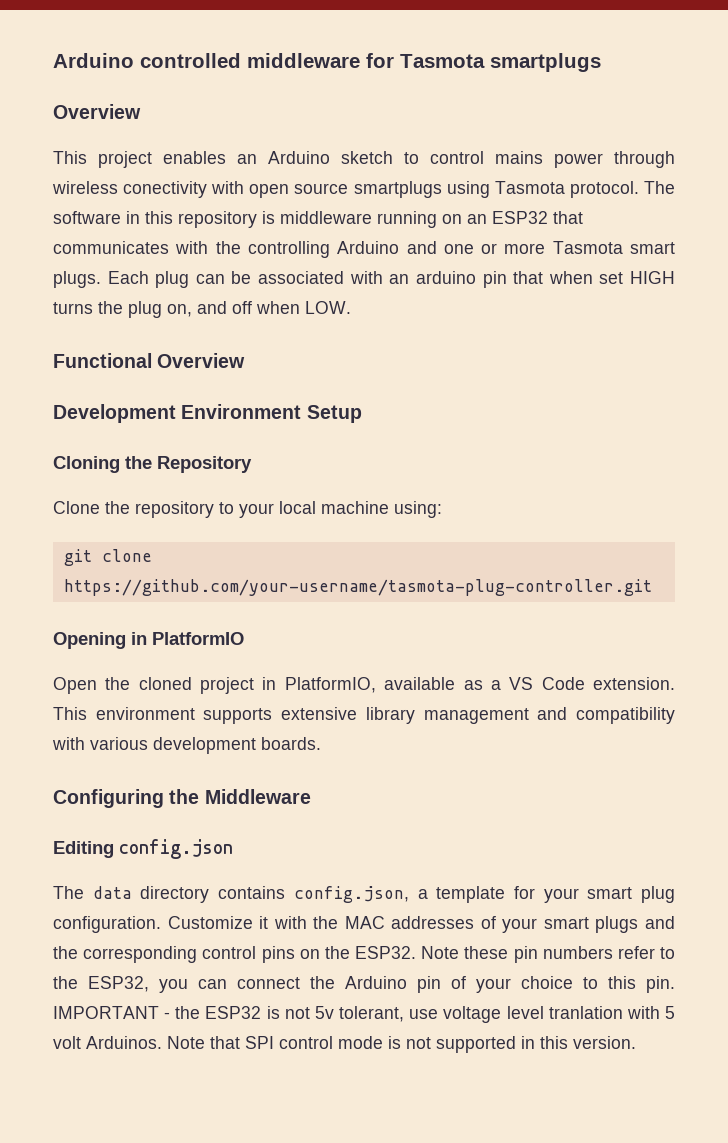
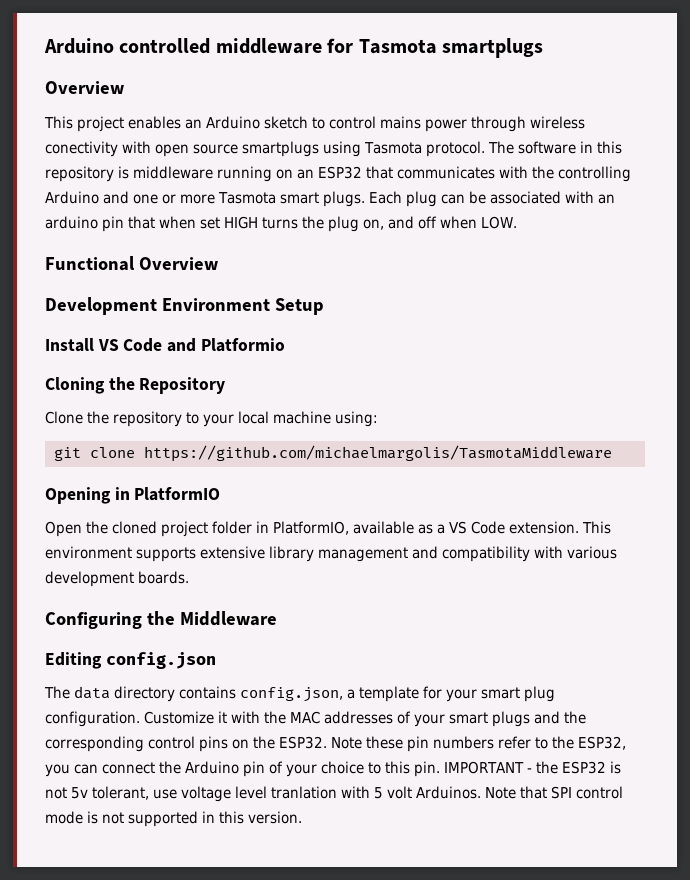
+ Install VS Code and Platformio
- git clone https://github.com/your-username/tasmota-plug-controller.git
+ git clone https://github.com/michaelmargolis/TasmotaMiddleware
- Open the cloned project in PlatformIO, available as a VS Code extension.
+ Open the cloned project folder in PlatformIO, available as a VS Code extension.

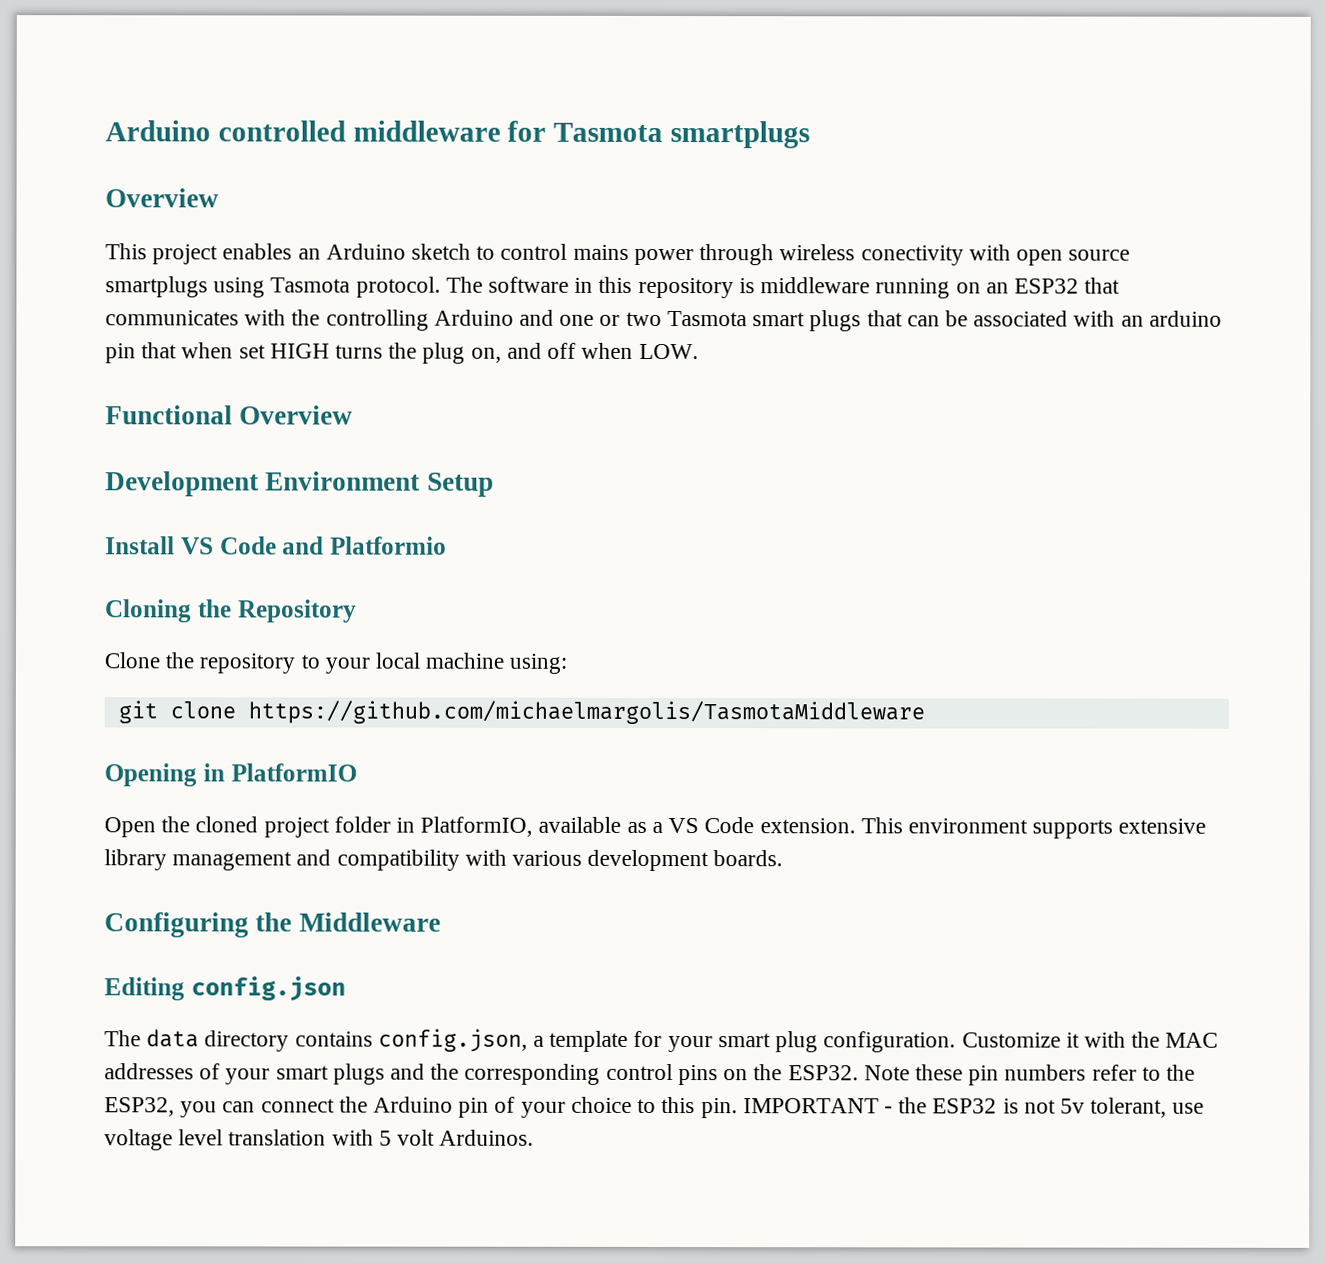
- The software in this repository is middleware running on an ESP32 that communicates with the controlling Arduino and one or more Tasmota smart plugs. Each plug can be associated with an arduino pin that when set HIGH turns the plug on, and off when LOW.
+ The software in this repository is middleware running on an ESP32 that communicates with the controlling Arduino and one or two Tasmota smart plugs that can be associated with an arduino pin that when set HIGH turns the plug on, and off when LOW.
- IMPORTANT - the ESP32 is not 5v tolerant, use voltage level tranlation with 5 volt Arduinos. Note that SPI control mode is not supported in this version.
+ IMPORTANT - the ESP32 is not 5v tolerant, use voltage level translation with 5 volt Arduinos.

